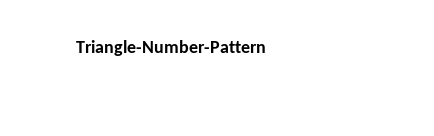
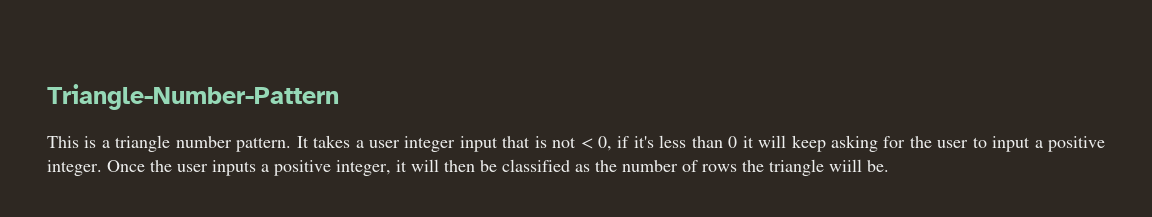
+ This is a triangle number pattern. It takes a user integer input that is not < 0, if it's less than 0 it will keep asking for the user to input a positive integer. Once the user inputs a positive integer, it will then be classified as the number of rows the triangle wiill be.

